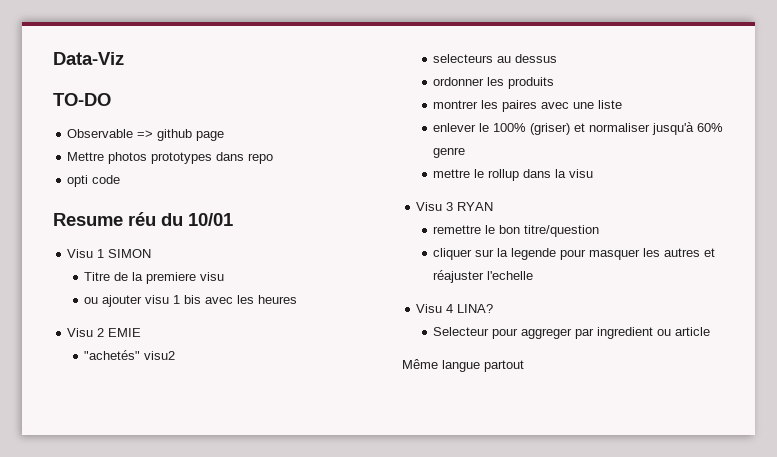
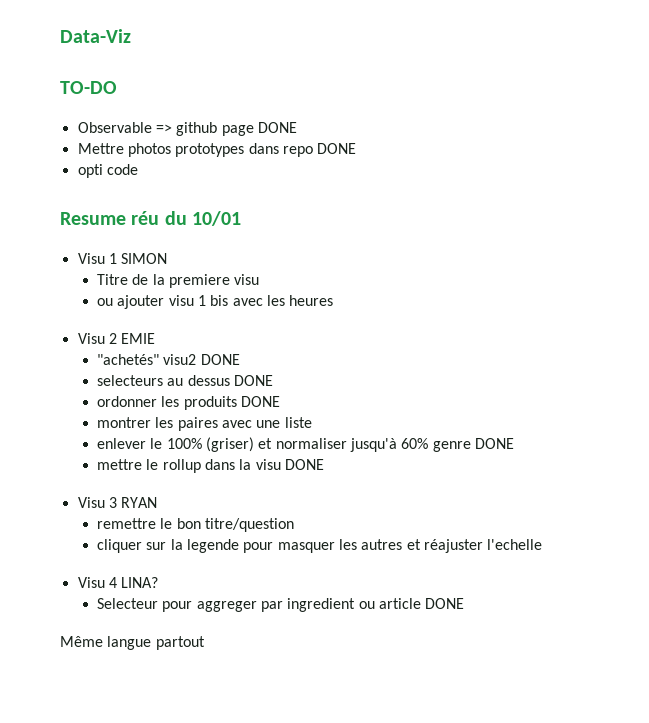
- Observable => github page
+ Observable => github page DONE
- Mettre photos prototypes dans repo
+ Mettre photos prototypes dans repo DONE
- "achetés" visu2
+ "achetés" visu2 DONE
- selecteurs au dessus
+ selecteurs au dessus DONE
- ordonner les produits
+ ordonner les produits DONE
- enlever le 100% (griser) et normaliser jusqu'à 60% genre
+ enlever le 100% (griser) et normaliser jusqu'à 60% genre DONE
- mettre le rollup dans la visu
+ mettre le rollup dans la visu DONE
- Selecteur pour aggreger par ingredient ou article
+ Selecteur pour aggreger par ingredient ou article DONE

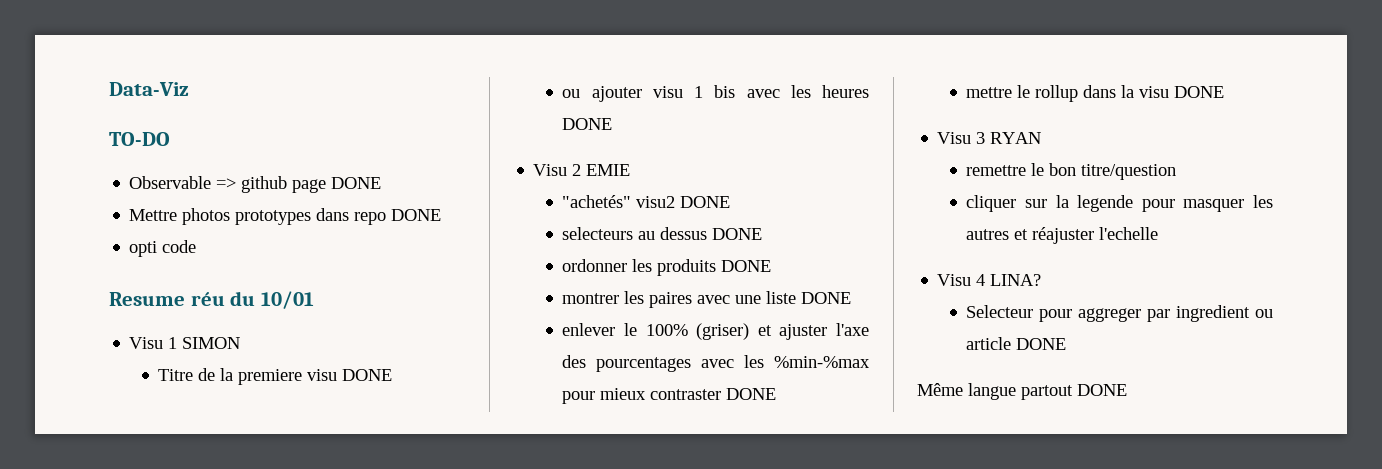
- Titre de la premiere visu
+ Titre de la premiere visu DONE
- ou ajouter visu 1 bis avec les heures
+ ou ajouter visu 1 bis avec les heures DONE
- montrer les paires avec une liste
+ montrer les paires avec une liste DONE
- enlever le 100% (griser) et normaliser jusqu'à 60% genre DONE
+ enlever le 100% (griser) et ajuster l'axe des pourcentages avec les %min-%max pour mieux contraster DONE
- Même langue partout
+ Même langue partout DONE

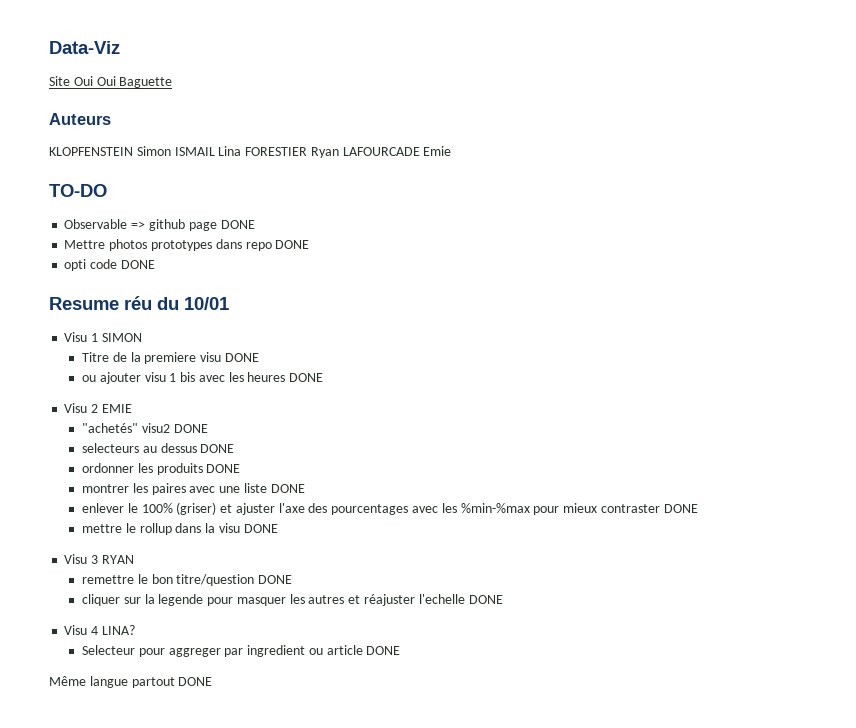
+ Site Oui Oui Baguette
+ Auteurs
+ KLOPFENSTEIN Simon ISMAIL Lina FORESTIER Ryan LAFOURCADE Emie
- opti code
+ opti code DONE
- remettre le bon titre/question
+ remettre le bon titre/question DONE
- cliquer sur la legende pour masquer les autres et réajuster l'echelle
+ cliquer sur la legende pour masquer les autres et réajuster l'echelle DONE

